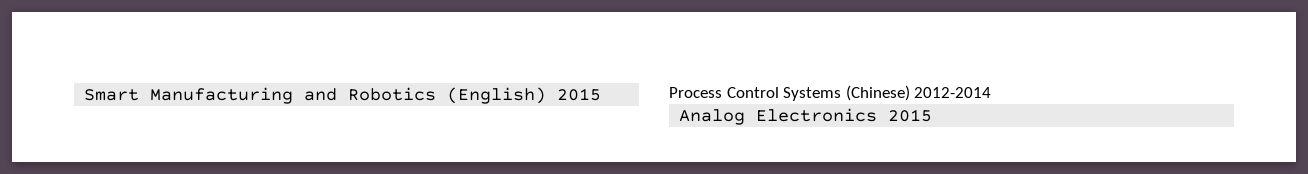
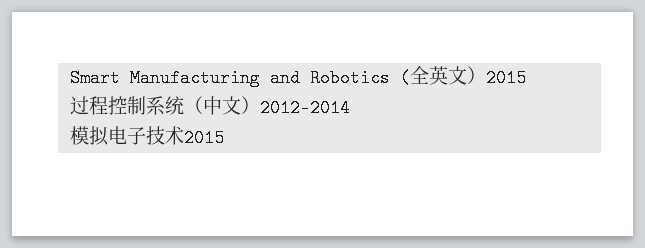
- Smart Manufacturing and Robotics (English) 2015
- Process Control Systems (Chinese) 2012-2014
- Analog Electronics 2015
+ Smart Manufacturing and Robotics (全英文）2015
+ 过程控制系统（中文）2012-2014
+ 模拟电子技术2015

